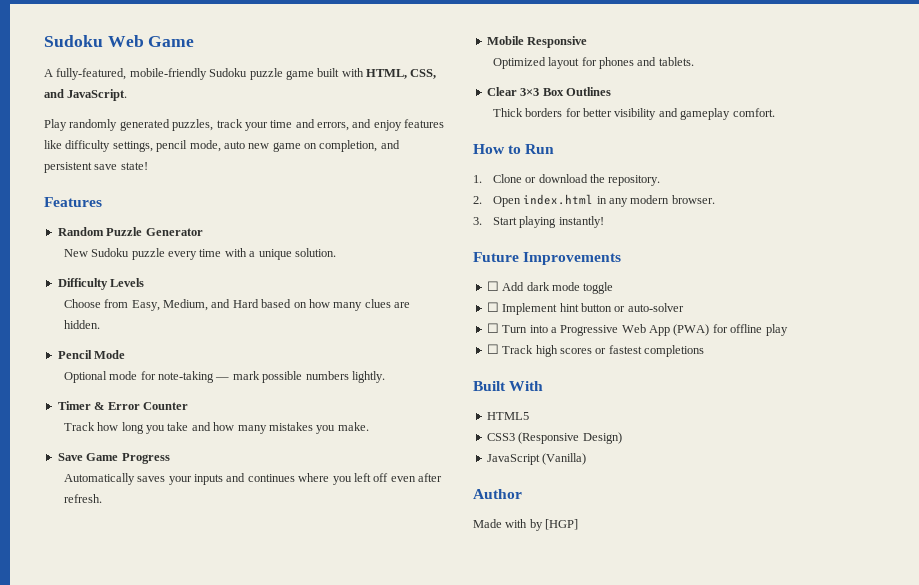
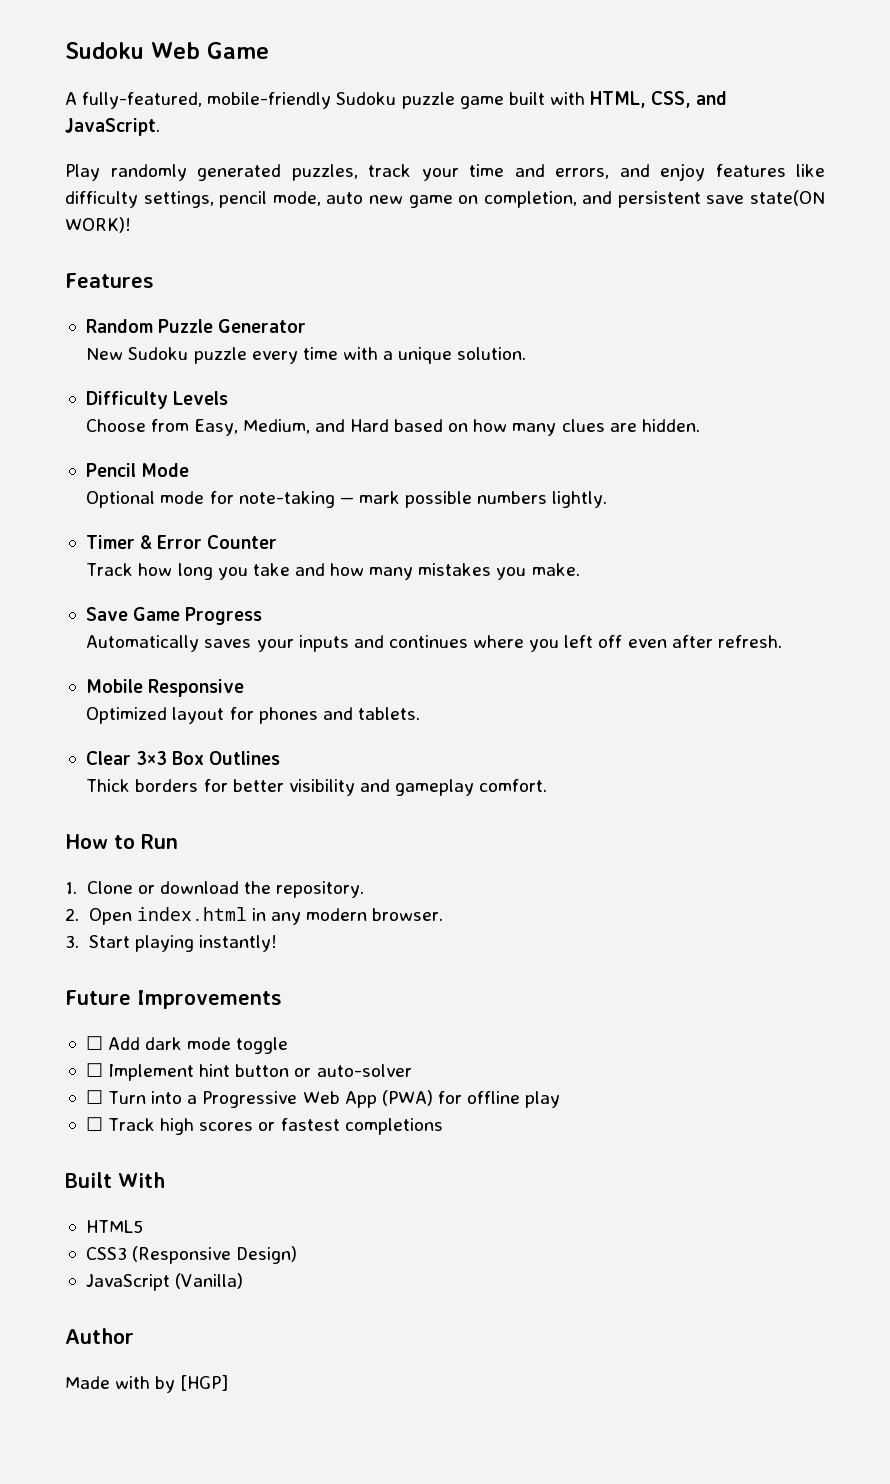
- Play randomly generated puzzles, track your time and errors, and enjoy features like difficulty settings, pencil mode, auto new game on completion, and persistent save state!
+ Play randomly generated puzzles, track your time and errors, and enjoy features like difficulty settings, pencil mode, auto new game on completion, and persistent save state(ON WORK)!

